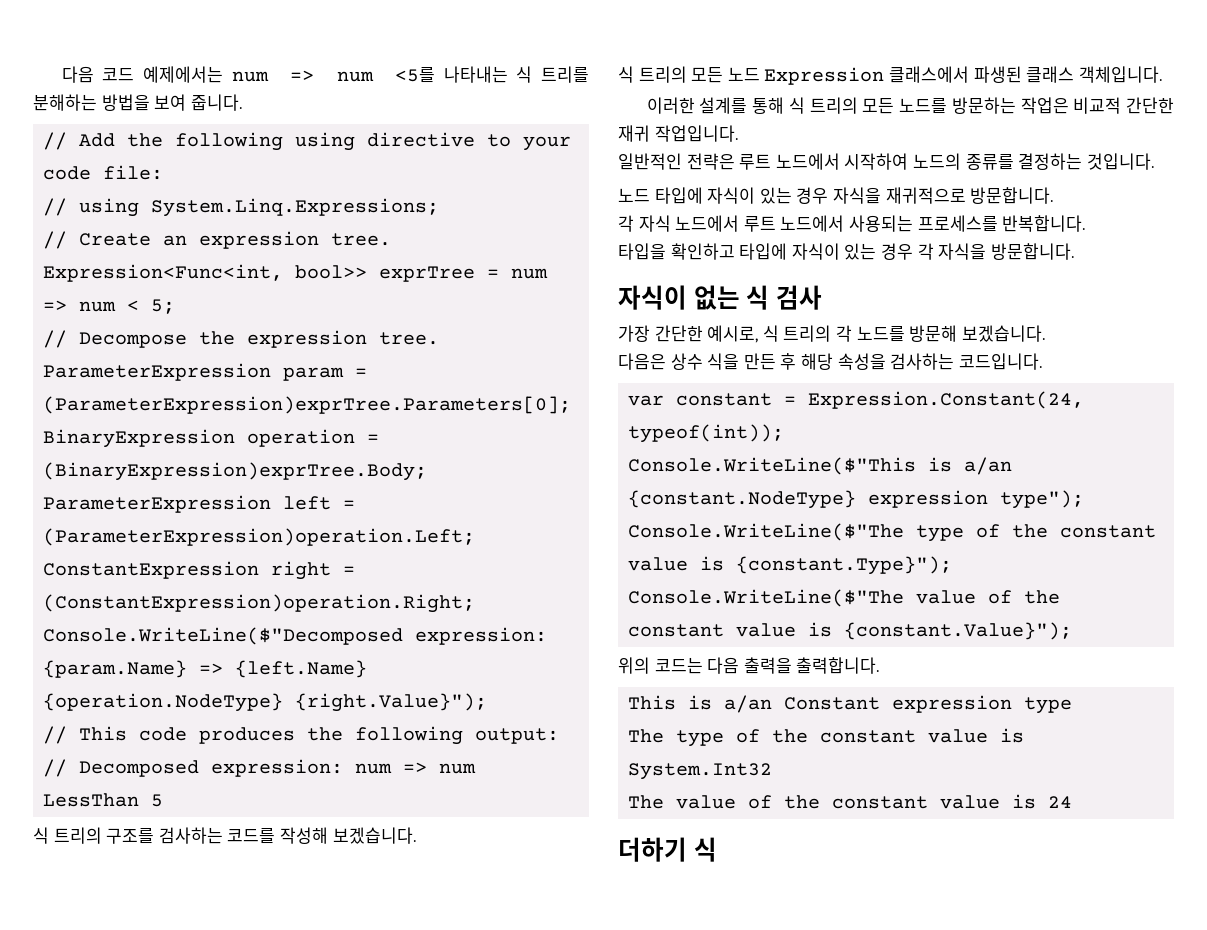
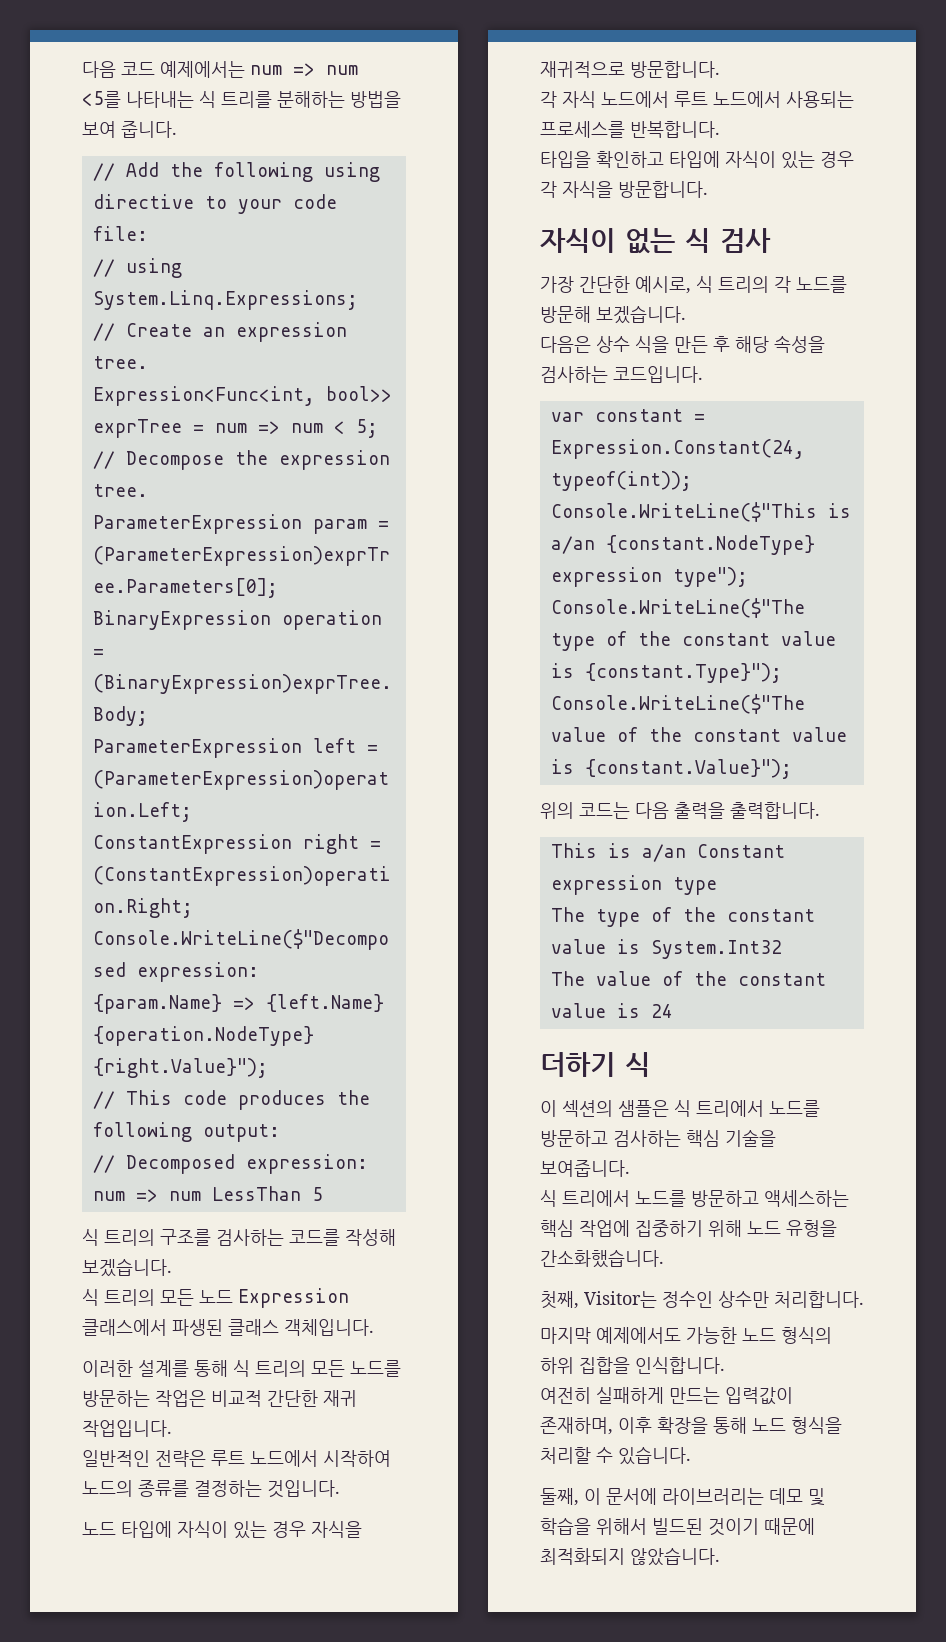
+ 이 섹션의 샘플은 식 트리에서 노드를 방문하고 검사하는 핵심 기술을 보여줍니다.
+ 식 트리에서 노드를 방문하고 액세스하는 핵심 작업에 집중하기 위해 노드 유형을 간소화했습니다.
+ 첫째, Visitor는 정수인 상수만 처리합니다.
+ 마지막 예제에서도 가능한 노드 형식의 하위 집합을 인식합니다.
+ 여전히 실패하게 만드는 입력값이 존재하며, 이후 확장을 통해 노드 형식을 처리할 수 있습니다.
+ 둘째, 이 문서에 라이브러리는 데모 및 학습을 위해서 빌드된 것이기 때문에 최적화되지 않았습니다.

